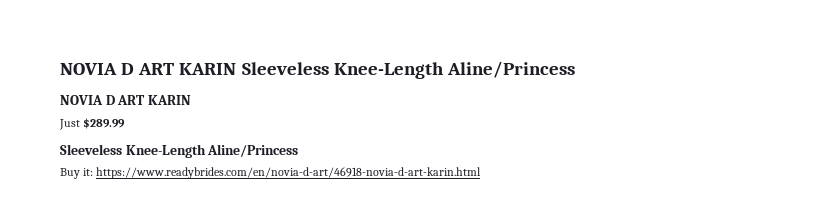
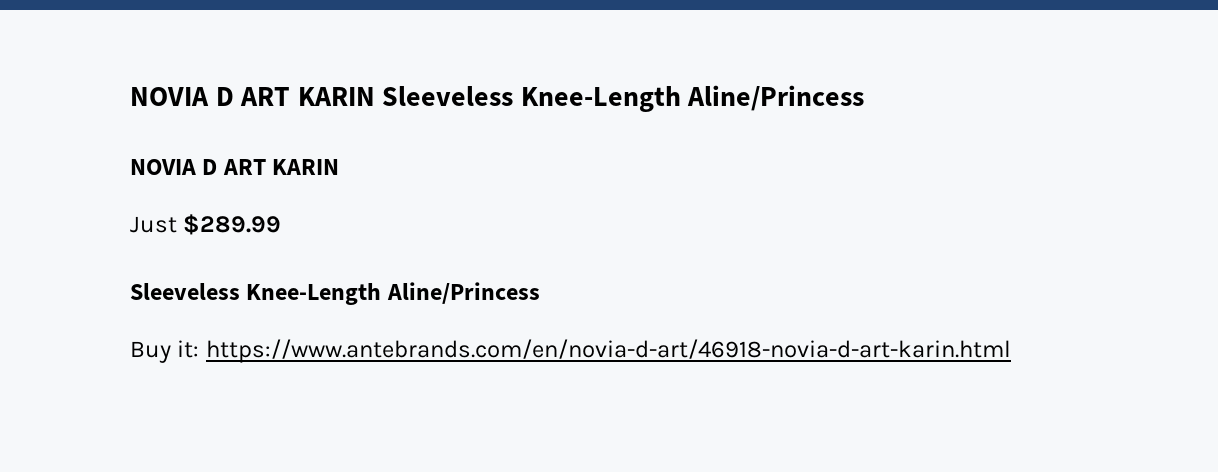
- Buy it: https://www.readybrides.com/en/novia-d-art/46918-novia-d-art-karin.html
+ Buy it: https://www.antebrands.com/en/novia-d-art/46918-novia-d-art-karin.html

